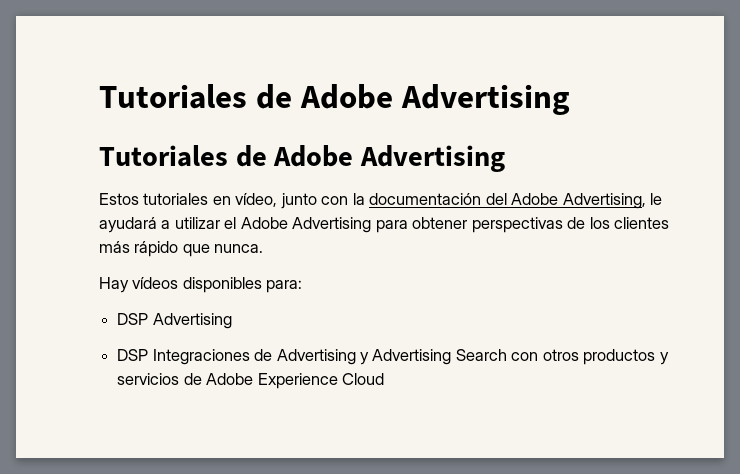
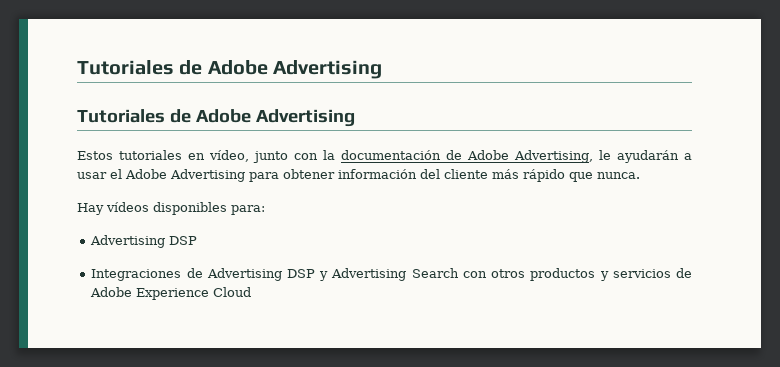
- Estos tutoriales en vídeo, junto con la documentación del Adobe Advertising, le ayudará a utilizar el Adobe Advertising para obtener perspectivas de los clientes más rápido que nunca.
+ Estos tutoriales en vídeo, junto con la documentación de Adobe Advertising, le ayudarán a usar el Adobe Advertising para obtener información del cliente más rápido que nunca.
  Hay vídeos disponibles para:
- DSP Advertising
- DSP Integraciones de Advertising y Advertising Search con otros productos y servicios de Adobe Experience Cloud
+ Advertising DSP
+ Integraciones de Advertising DSP y Advertising Search con otros productos y servicios de Adobe Experience Cloud

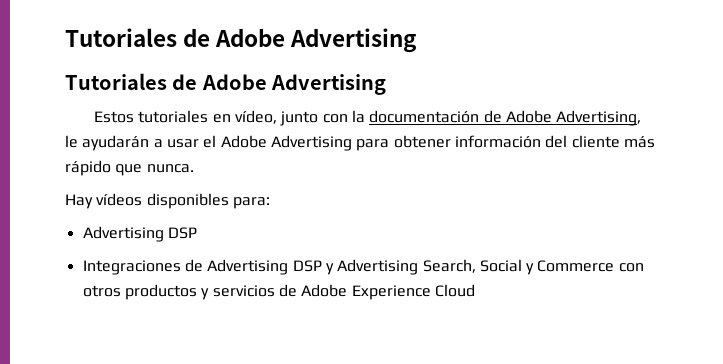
- Integraciones de Advertising DSP y Advertising Search con otros productos y servicios de Adobe Experience Cloud
+ Integraciones de Advertising DSP y Advertising Search, Social y Commerce con otros productos y servicios de Adobe Experience Cloud

